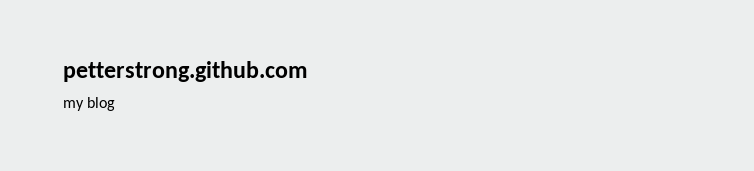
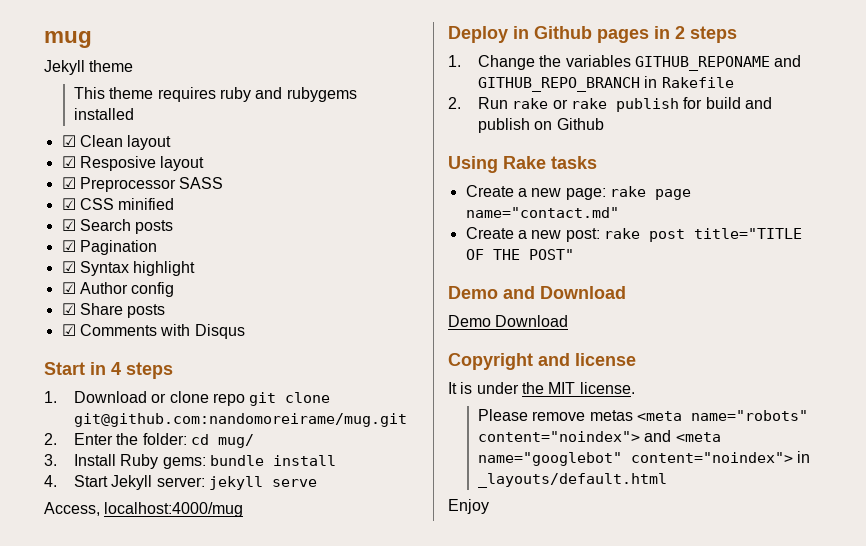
- petterstrong.github.com
- my blog
+ mug
+ Jekyll theme
+ This theme requires ruby and rubygems installed
+ ☑ Clean layout
+ ☑ Resposive layout
+ ☑ Preprocessor SASS
+ ☑ CSS minified
+ ☑ Search posts
+ ☑ Pagination
+ ☑ Syntax highlight
+ ☑ Author config
+ ☑ Share posts
+ ☑ Comments with Disqus
+ Start in 4 steps
+ 1. Download or clone repo git clone git@github.com:nandomoreirame/mug.git
+ 2. Enter the folder: cd mug/
+ 3. Install Ruby gems: bundle install
+ 4. Start Jekyll server: jekyll serve
+ Access, localhost:4000/mug
+ Deploy in Github pages in 2 steps
+ 1. Change the variables GITHUB_REPONAME and GITHUB_REPO_BRANCH in Rakefile
+ 2. Run rake or rake publish for build and publish on Github
+ Using Rake tasks
+ Create a new page: rake page name="contact.md"
+ Create a new post: rake post title="TITLE OF THE POST"
+ Demo and Download
+ Demo Download
+ Copyright and license
+ It is under the MIT license.
+ Please remove metas <meta name="robots" content="noindex"> and <meta name="googlebot" content="noindex"> in _layouts/default.html
+ Enjoy

